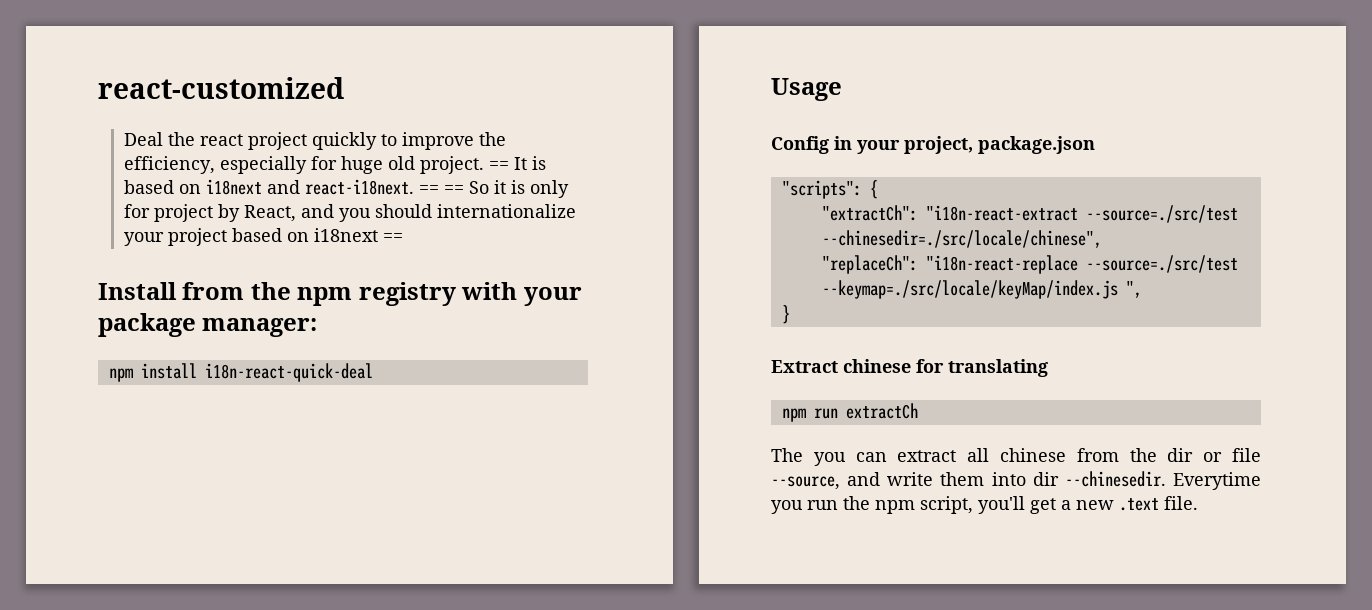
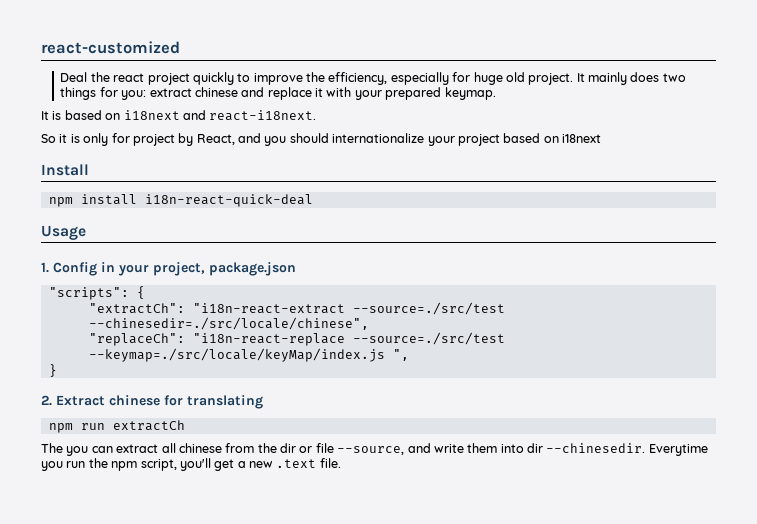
- == It is based on i18next and react-i18next. == == So it is only for project by React, and you should internationalize your project based on i18next ==
+ It mainly does two things for you: extract chinese and replace it with your prepared keymap.
+ It is based on i18next and react-i18next.
+ So it is only for project by React, and you should internationalize your project based on i18next
- Install from the npm registry with your package manager:
+ Install
- Config in your project, package.json
+ 1. Config in your project, package.json
- Extract chinese for translating
+ 2. Extract chinese for translating

